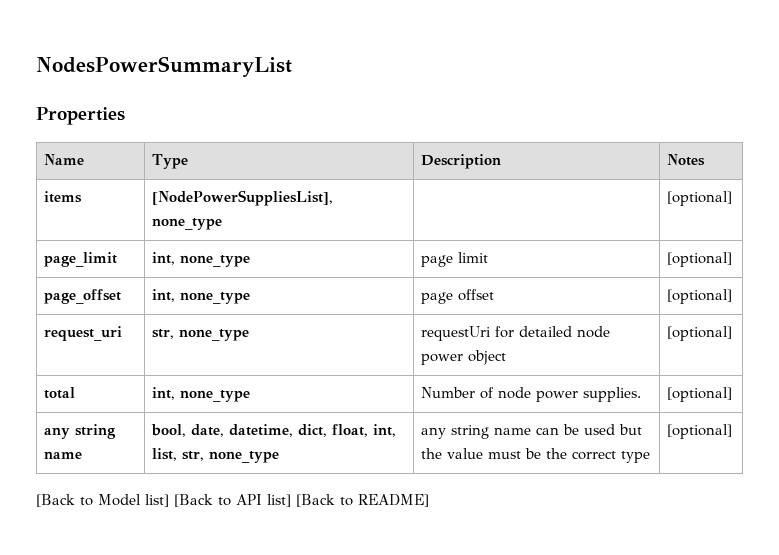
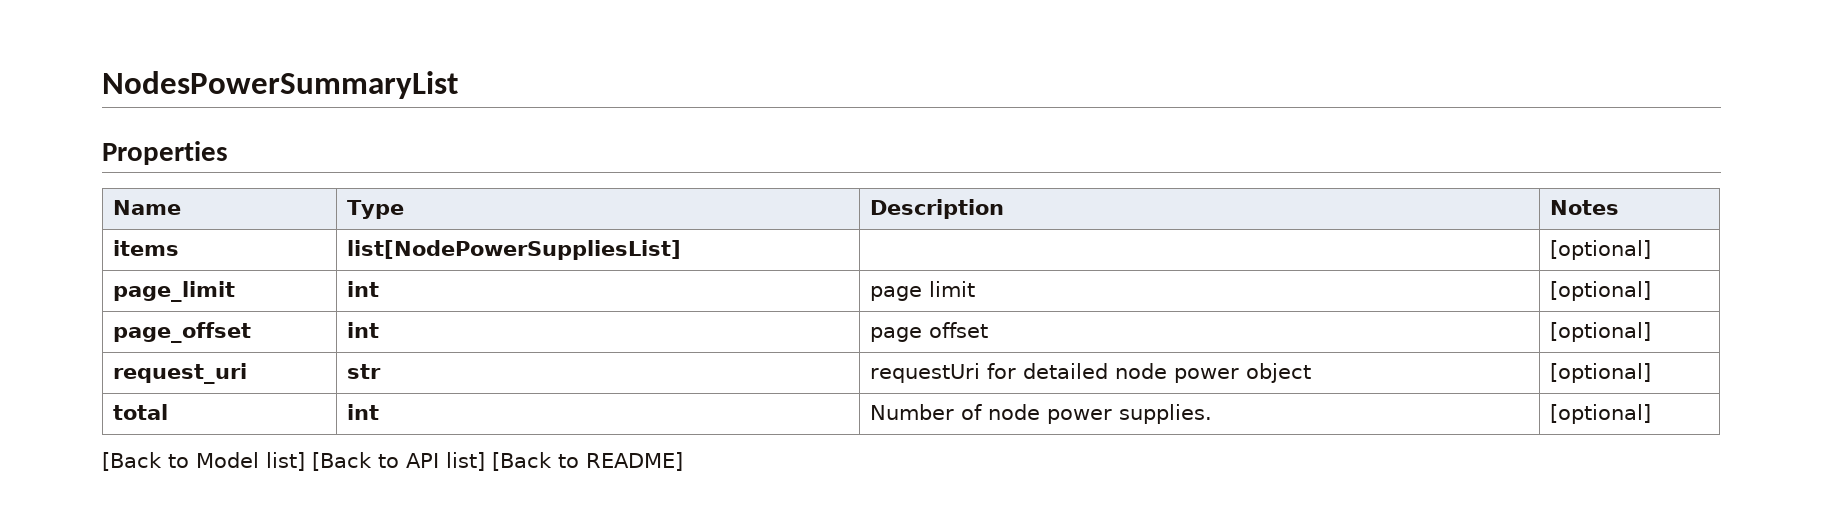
- items | [NodePowerSuppliesList], none_type | | [optional]
+ items | list[NodePowerSuppliesList] | | [optional]
- page_limit | int, none_type | page limit | [optional]
+ page_limit | int | page limit | [optional]
- page_offset | int, none_type | page offset | [optional]
+ page_offset | int | page offset | [optional]
- request_uri | str, none_type | requestUri for detailed node power object | [optional]
+ request_uri | str | requestUri for detailed node power object | [optional]
- total | int, none_type | Number of node power supplies. | [optional]
+ total | int | Number of node power supplies. | [optional]
- any string name | bool, date, datetime, dict, float, int, list, str, none_type | any string name can be used but the value must be the correct type | [optional]

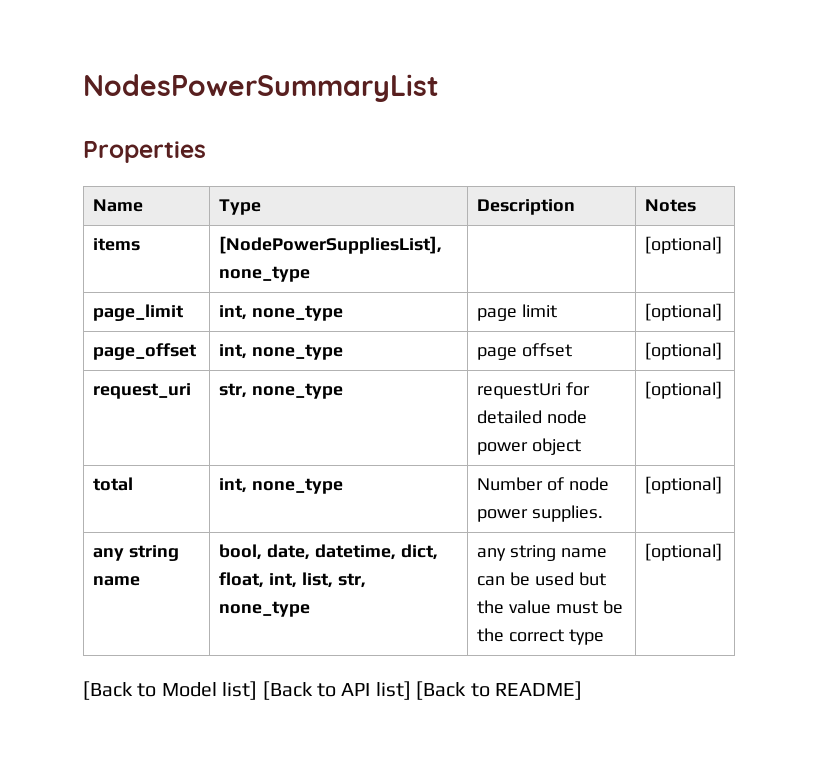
- items | list[NodePowerSuppliesList] | | [optional]
+ items | [NodePowerSuppliesList], none_type | | [optional]
- page_limit | int | page limit | [optional]
+ page_limit | int, none_type | page limit | [optional]
- page_offset | int | page offset | [optional]
+ page_offset | int, none_type | page offset | [optional]
- request_uri | str | requestUri for detailed node power object | [optional]
+ request_uri | str, none_type | requestUri for detailed node power object | [optional]
- total | int | Number of node power supplies. | [optional]
+ total | int, none_type | Number of node power supplies. | [optional]
+ any string name | bool, date, datetime, dict, float, int, list, str, none_type | any string name can be used but the value must be the correct type | [optional]

